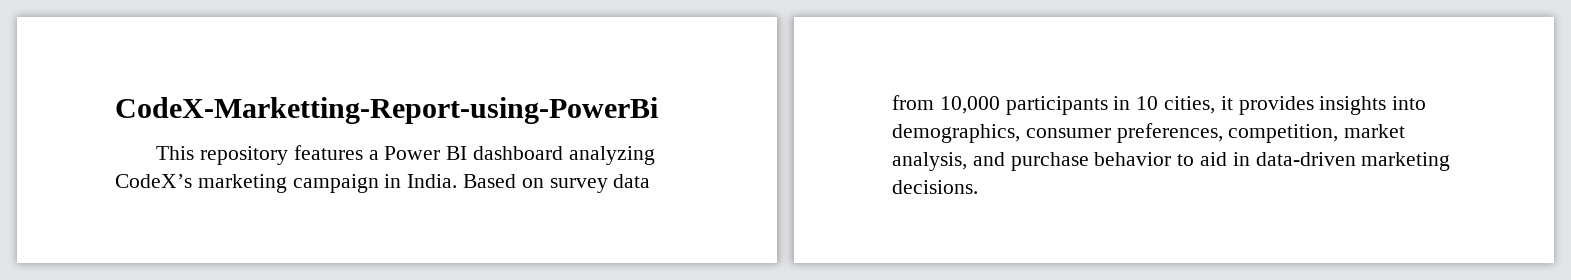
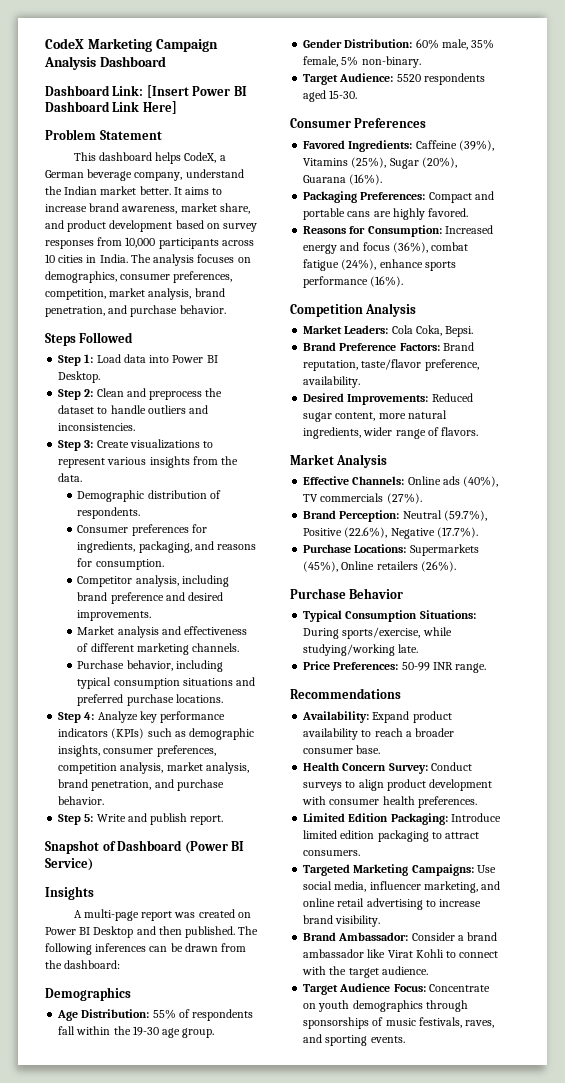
- CodeX-Marketting-Report-using-PowerBi
- This repository features a Power BI dashboard analyzing CodeX’s marketing campaign in India. Based on survey data from 10,000 participants in 10 cities, it provides insights into demographics, consumer preferences, competition, market analysis, and purchase behavior to aid in data-driven marketing decisions.
+ CodeX Marketing Campaign Analysis Dashboard
+ Dashboard Link: [Insert Power BI Dashboard Link Here]
+ Problem Statement
+ This dashboard helps CodeX, a German beverage company, understand the Indian market better. It aims to increase brand awareness, market share, and product development based on survey responses from 10,000 participants across 10 cities in India. The analysis focuses on demographics, consumer preferences, competition, market analysis, brand penetration, and purchase behavior.
+ Steps Followed
+ Step 1: Load data into Power BI Desktop.
+ Step 2: Clean and preprocess the dataset to handle outliers and inconsistencies.
+ Step 3: Create visualizations to represent various insights from the data.
+ Demographic distribution of respondents.
+ Consumer preferences for ingredients, packaging, and reasons for consumption.
+ Competitor analysis, including brand preference and desired improvements.
+ Market analysis and effectiveness of different marketing channels.
+ Purchase behavior, including typical consumption situations and preferred purchase locations.
+ Step 4: Analyze key performance indicators (KPIs) such as demographic insights, consumer preferences, competition analysis, market analysis, brand penetration, and purchase behavior.
+ Step 5: Write and publish report.
+ Snapshot of Dashboard (Power BI Service)
+ Insights
+ A multi-page report was created on Power BI Desktop and then published. The following inferences can be drawn from the dashboard:
+ Demographics
+ Age Distribution: 55% of respondents fall within the 19-30 age group.
+ Gender Distribution: 60% male, 35% female, 5% non-binary.
+ Target Audience: 5520 respondents aged 15-30.
+ Consumer Preferences
+ Favored Ingredients: Caffeine (39%), Vitamins (25%), Sugar (20%), Guarana (16%).
+ Packaging Preferences: Compact and portable cans are highly favored.
+ Reasons for Consumption: Increased energy and focus (36%), combat fatigue (24%), enhance sports performance (16%).
+ Competition Analysis
+ Market Leaders: Cola Coka, Bepsi.
+ Brand Preference Factors: Brand reputation, taste/flavor preference, availability.
+ Desired Improvements: Reduced sugar content, more natural ingredients, wider range of flavors.
+ Market Analysis
+ Effective Channels: Online ads (40%), TV commercials (27%).
+ Brand Perception: Neutral (59.7%), Positive (22.6%), Negative (17.7%).
+ Purchase Locations: Supermarkets (45%), Online retailers (26%).
+ Purchase Behavior
+ Typical Consumption Situations: During sports/exercise, while studying/working late.
+ Price Preferences: 50-99 INR range.
+ Recommendations
+ Availability: Expand product availability to reach a broader consumer base.
+ Health Concern Survey: Conduct surveys to align product development with consumer health preferences.
+ Limited Edition Packaging: Introduce limited edition packaging to attract consumers.
+ Targeted Marketing Campaigns: Use social media, influencer marketing, and online retail advertising to increase brand visibility.
+ Brand Ambassador: Consider a brand ambassador like Virat Kohli to connect with the target audience.
+ Target Audience Focus: Concentrate on youth demographics through sponsorships of music festivals, raves, and sporting events.

